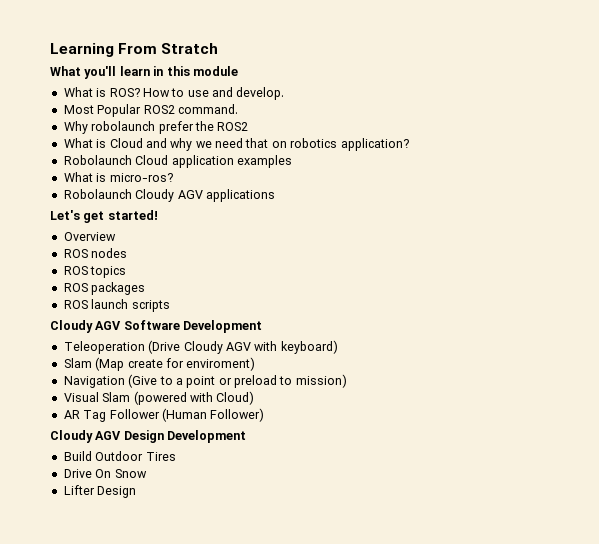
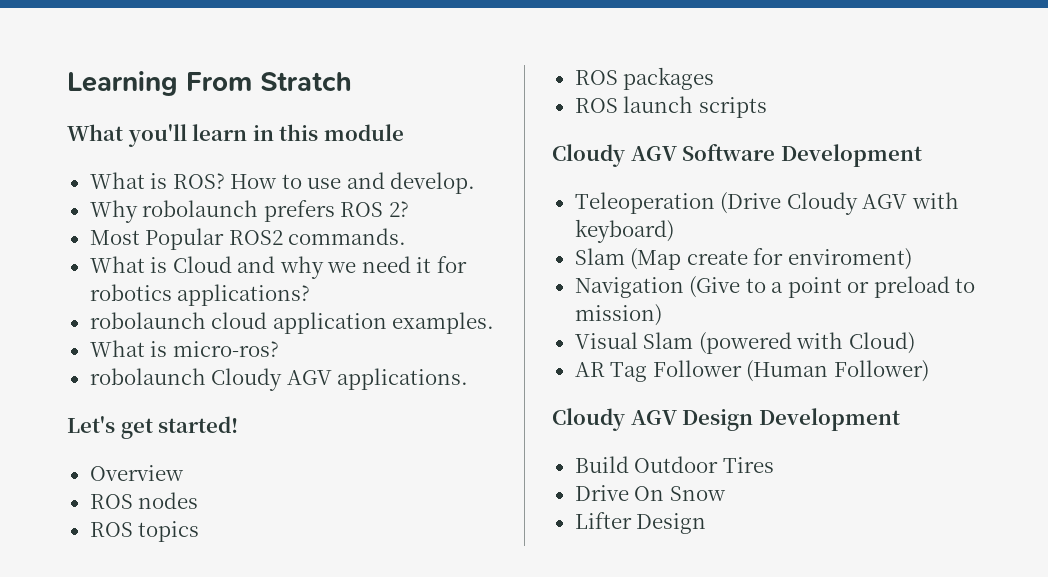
- Most Popular ROS2 command.
- Why robolaunch prefer the ROS2
+ Why robolaunch prefers ROS 2?
+ Most Popular ROS2 commands.
- What is Cloud and why we need that on robotics application?
- Robolaunch Cloud application examples
+ What is Cloud and why we need it for robotics applications?
+ robolaunch cloud application examples.
- Robolaunch Cloudy AGV applications
+ robolaunch Cloudy AGV applications.

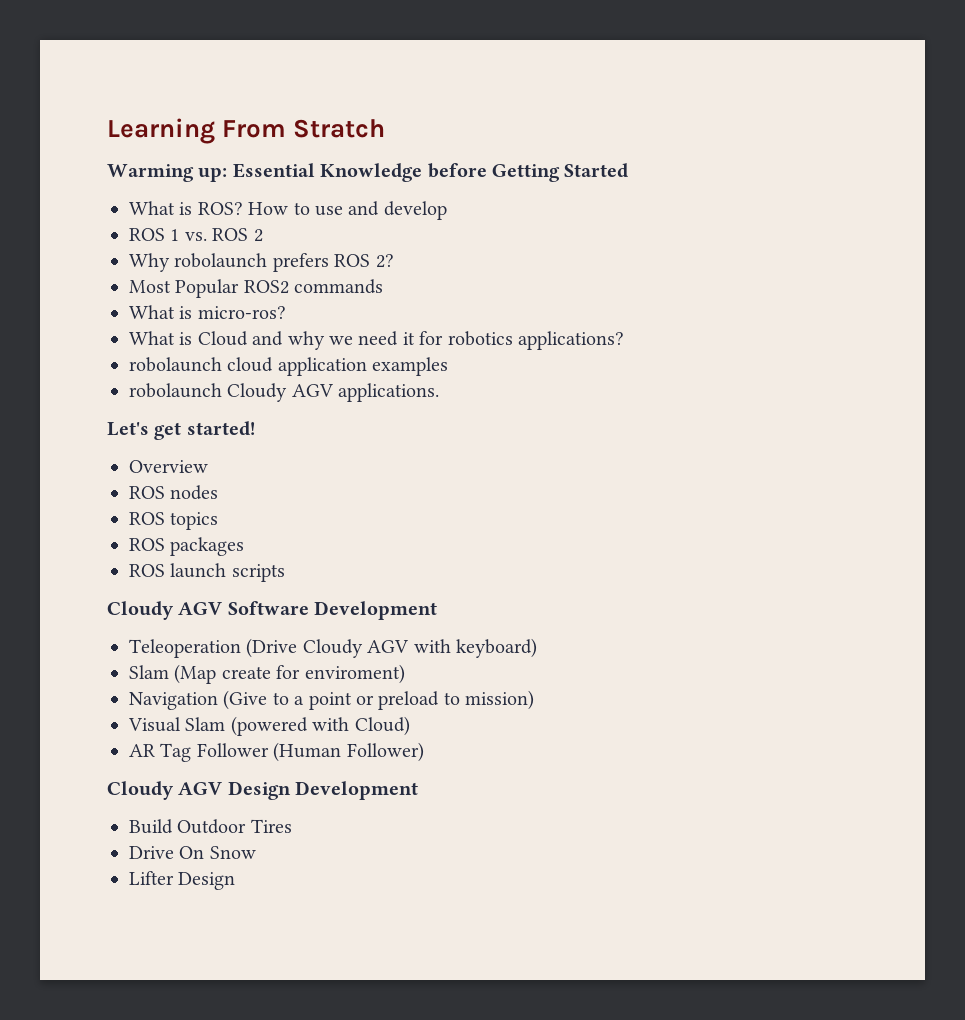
- What you'll learn in this module
+ Warming up: Essential Knowledge before Getting Started
- How to use and develop.
+ How to use and develop
+ ROS 1 vs. ROS 2
- Most Popular ROS2 commands.
+ Most Popular ROS2 commands
+ What is micro-ros?
- robolaunch cloud application examples.
- What is micro-ros?
+ robolaunch cloud application examples

